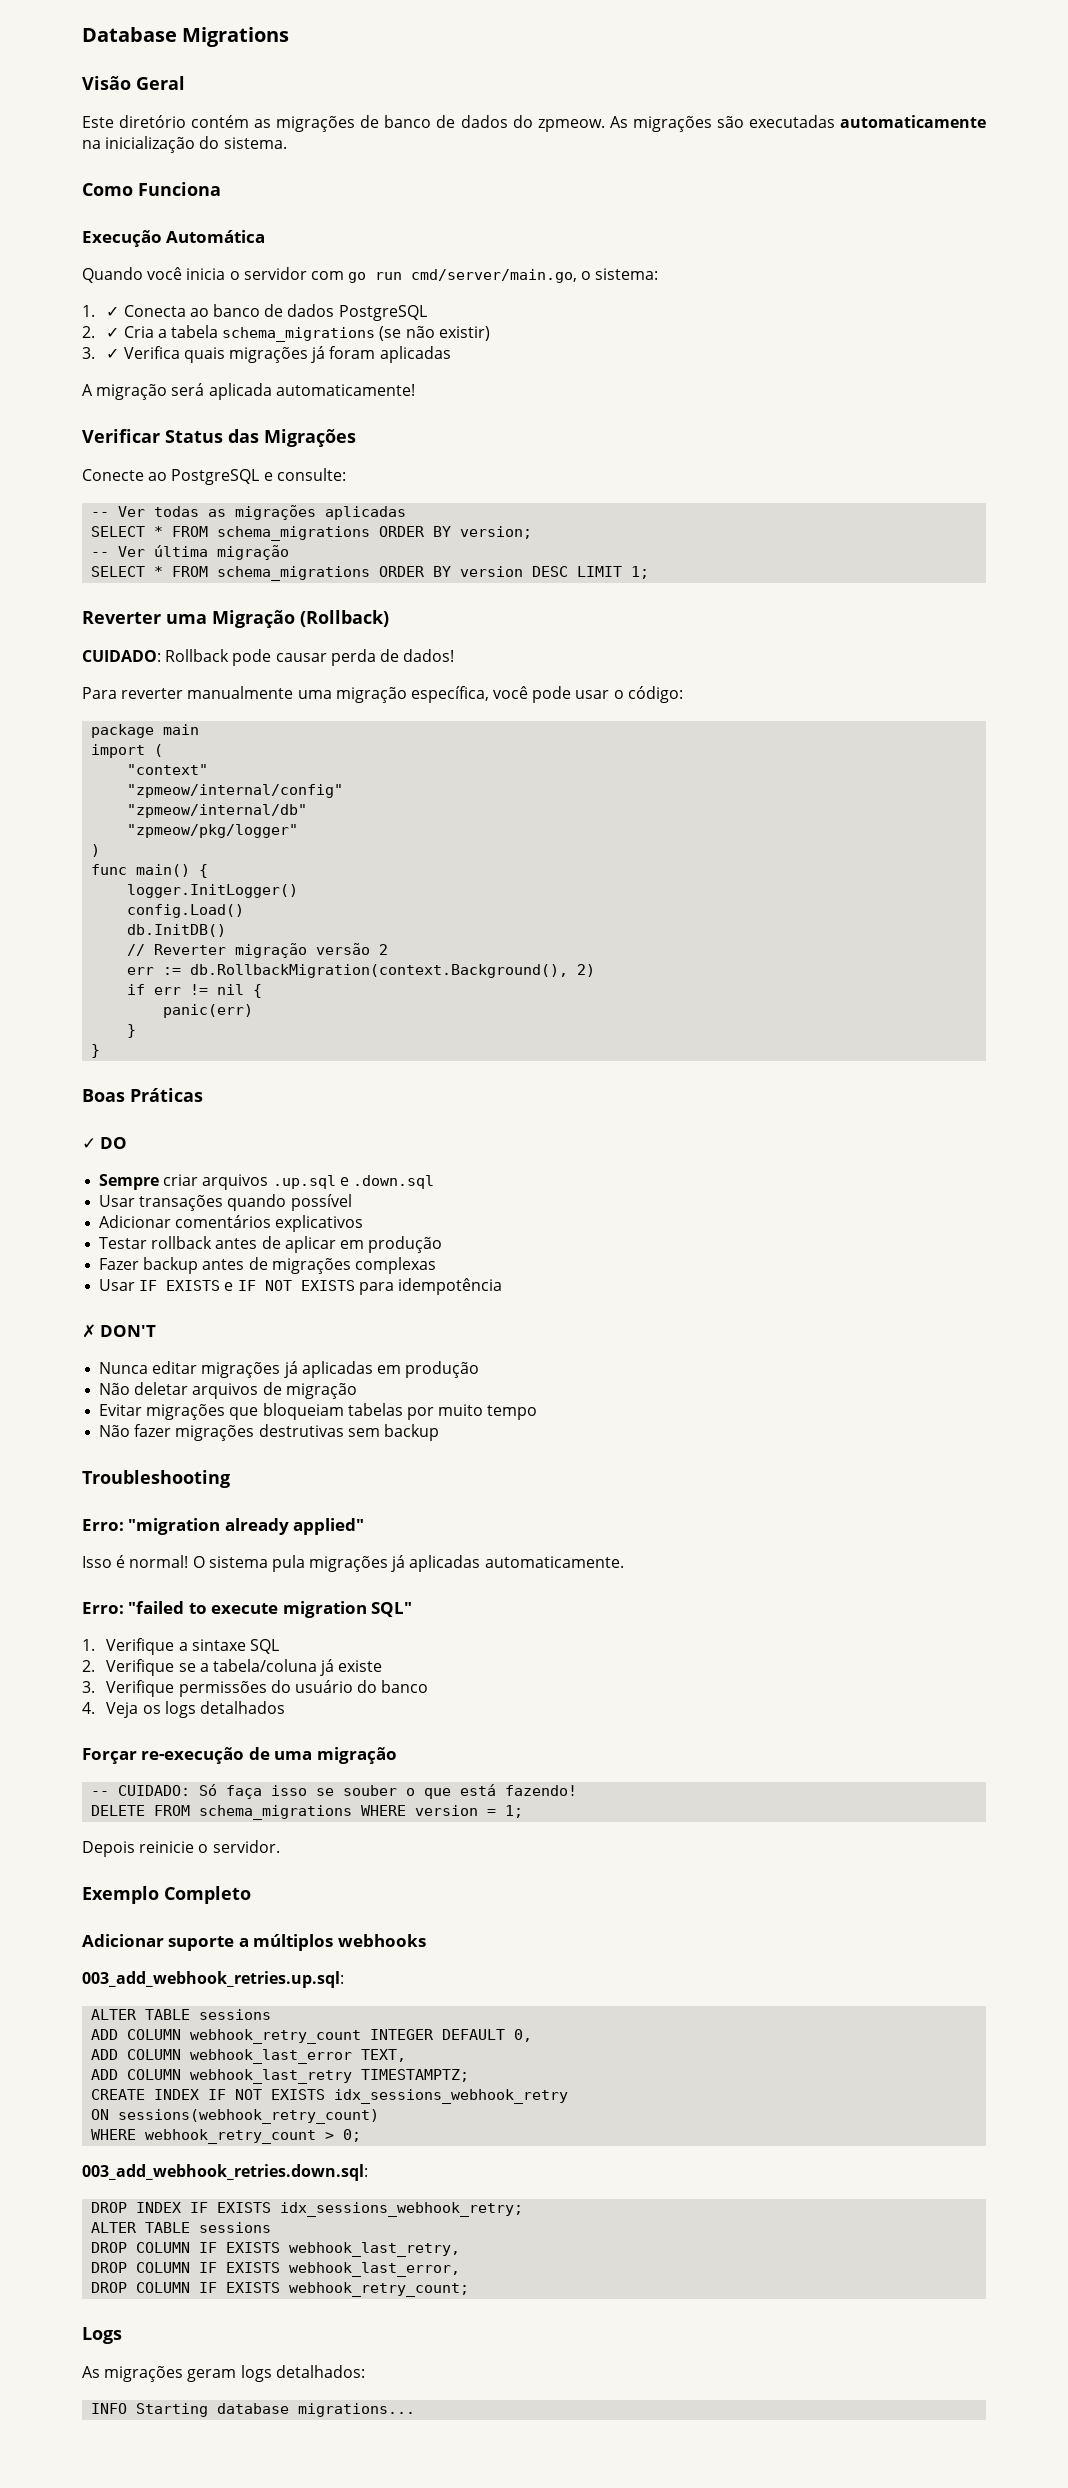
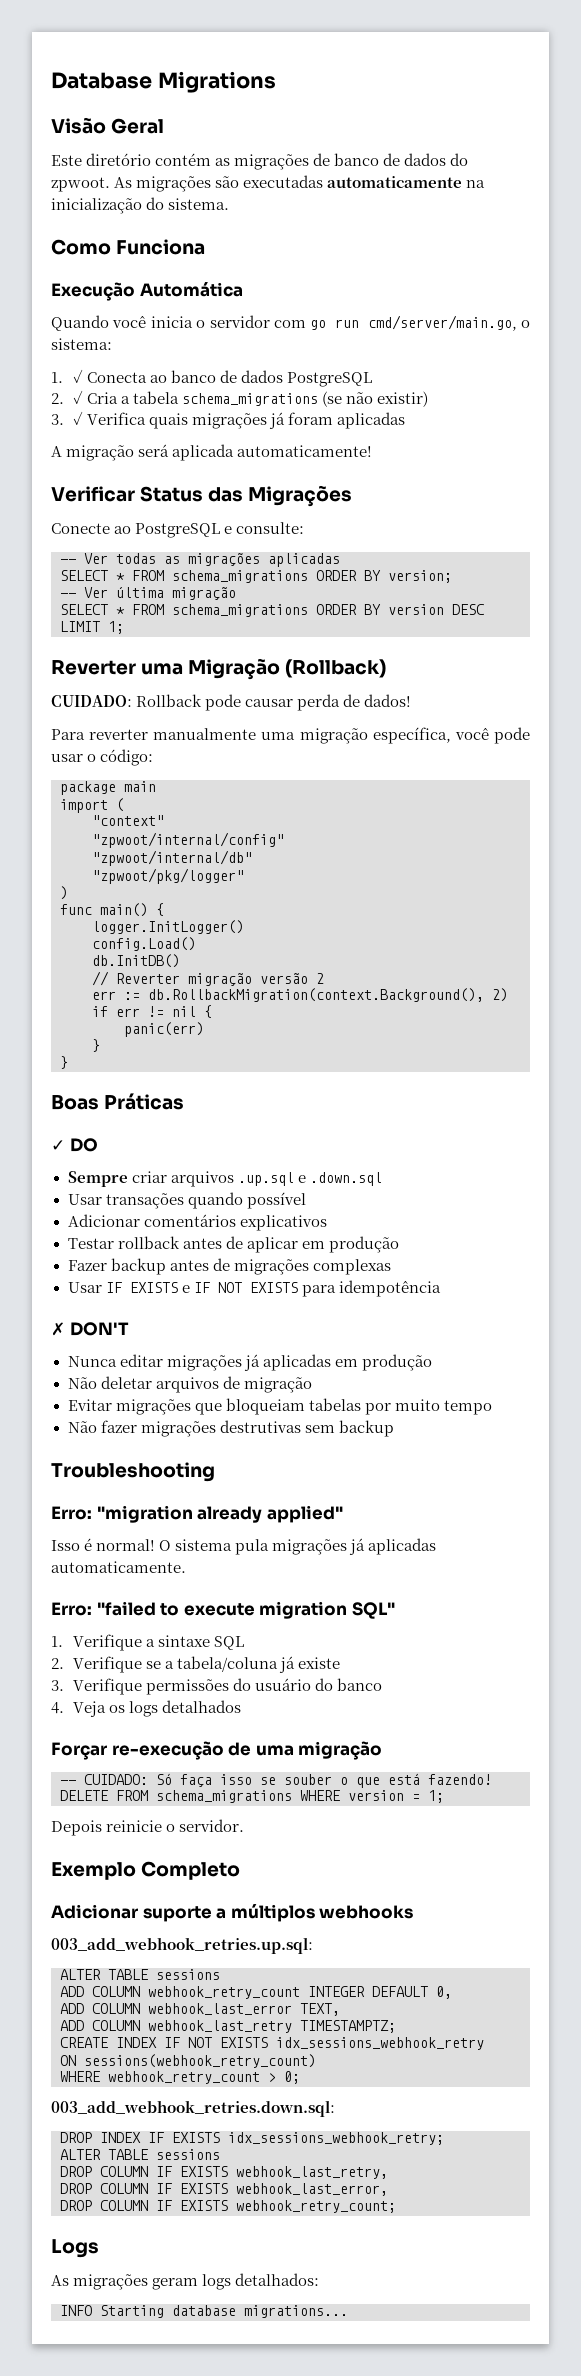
- Este diretório contém as migrações de banco de dados do zpmeow.
+ Este diretório contém as migrações de banco de dados do zpwoot.
- "zpmeow/internal/config"
- "zpmeow/internal/db"
- "zpmeow/pkg/logger"
+ "zpwoot/internal/config"
+ "zpwoot/internal/db"
+ "zpwoot/pkg/logger"

